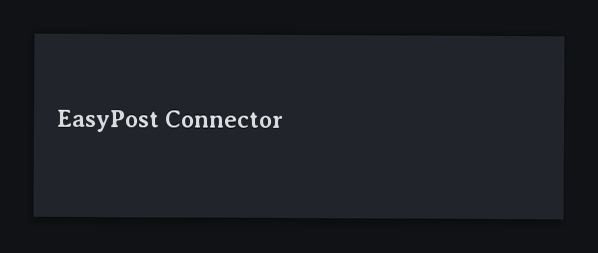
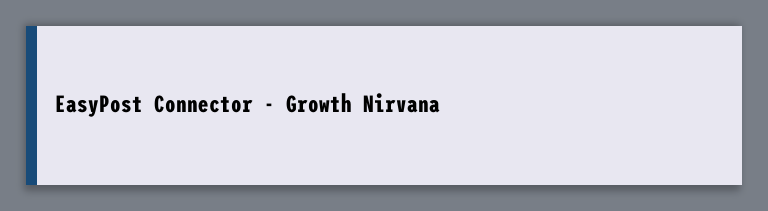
- EasyPost Connector
+ EasyPost Connector - Growth Nirvana

